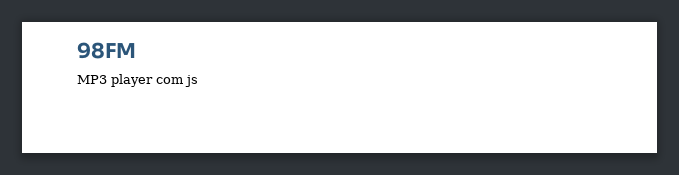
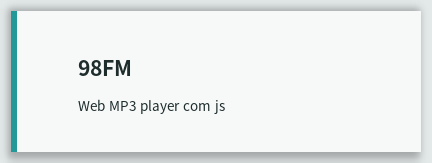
- MP3 player com js
+ Web MP3 player com js

